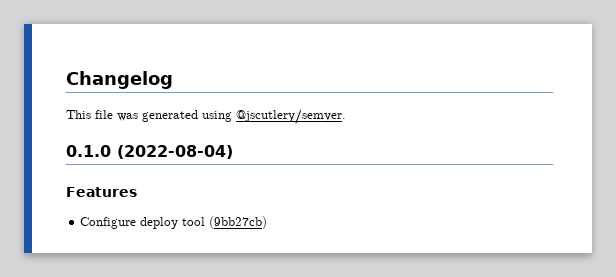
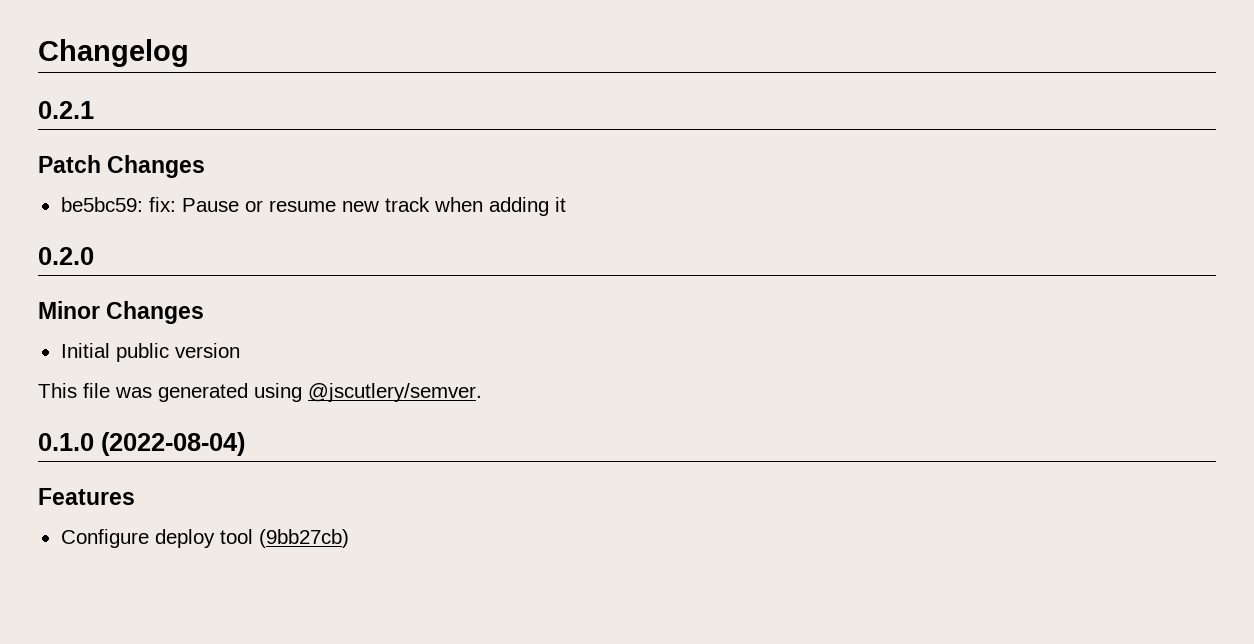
+ 0.2.1
+ Patch Changes
+ be5bc59: fix: Pause or resume new track when adding it
+ 0.2.0
+ Minor Changes
+ Initial public version

